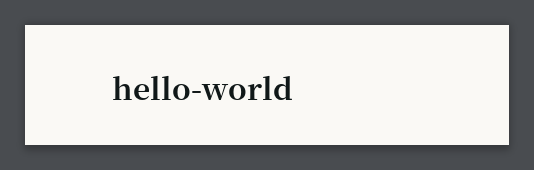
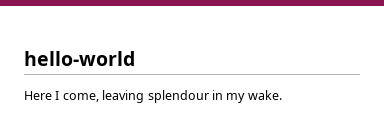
+ Here I come, leaving splendour in my wake.

